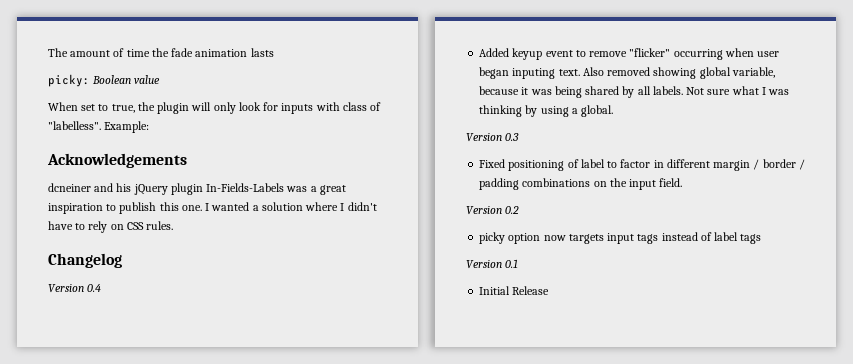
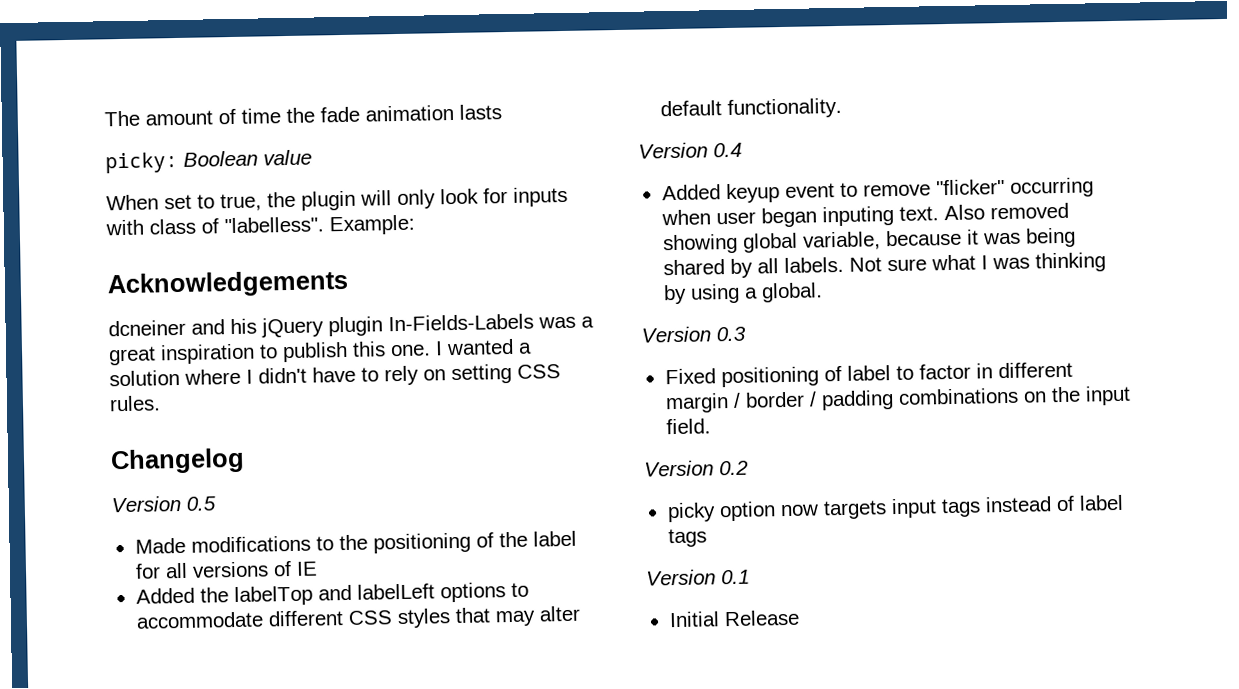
- I wanted a solution where I didn't have to rely on CSS rules.
+ I wanted a solution where I didn't have to rely on setting CSS rules.
+ Version 0.5
+ Made modifications to the positioning of the label for all versions of IE
+ Added the labelTop and labelLeft options to accommodate different CSS styles that may alter default functionality.

